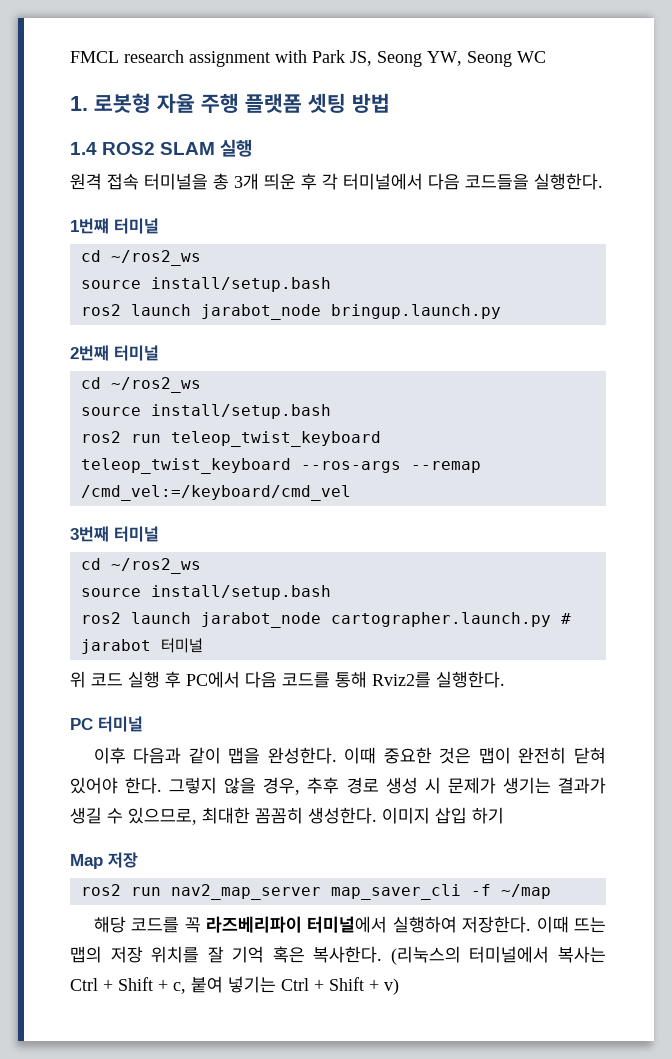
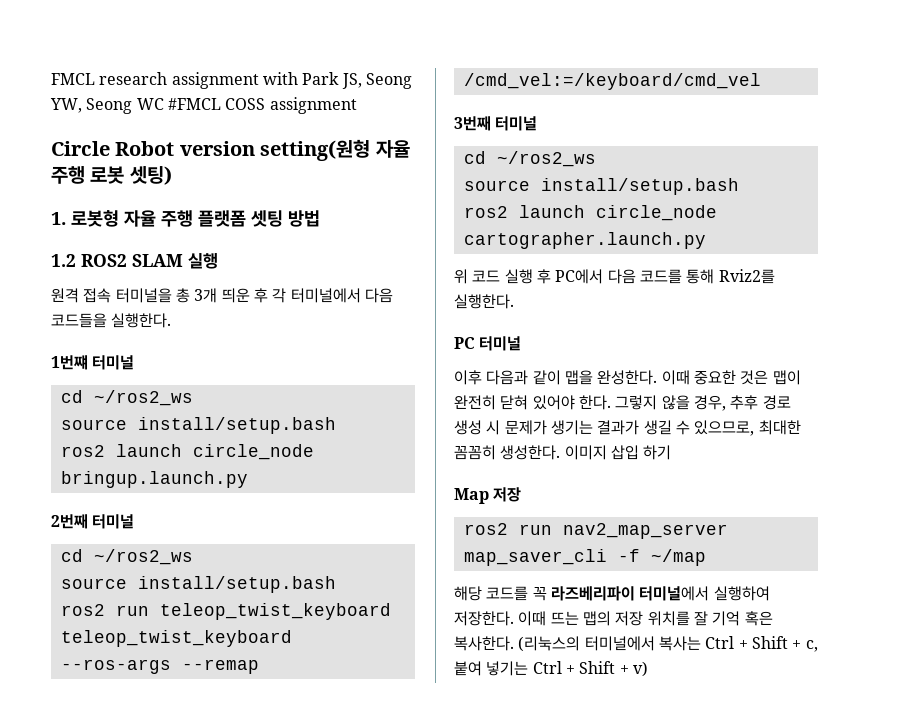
- FMCL research assignment with Park JS, Seong YW, Seong WC
+ FMCL research assignment with Park JS, Seong YW, Seong WC #FMCL COSS assignment
+ Circle Robot version setting(원형 자율 주행 로봇 셋팅)
- 1.4 ROS2 SLAM 실행
+ 1.2 ROS2 SLAM 실행
- ros2 launch jarabot_node bringup.launch.py
+ ros2 launch circle_node bringup.launch.py
- ros2 launch jarabot_node cartographer.launch.py # jarabot 터미널
+ ros2 launch circle_node cartographer.launch.py

